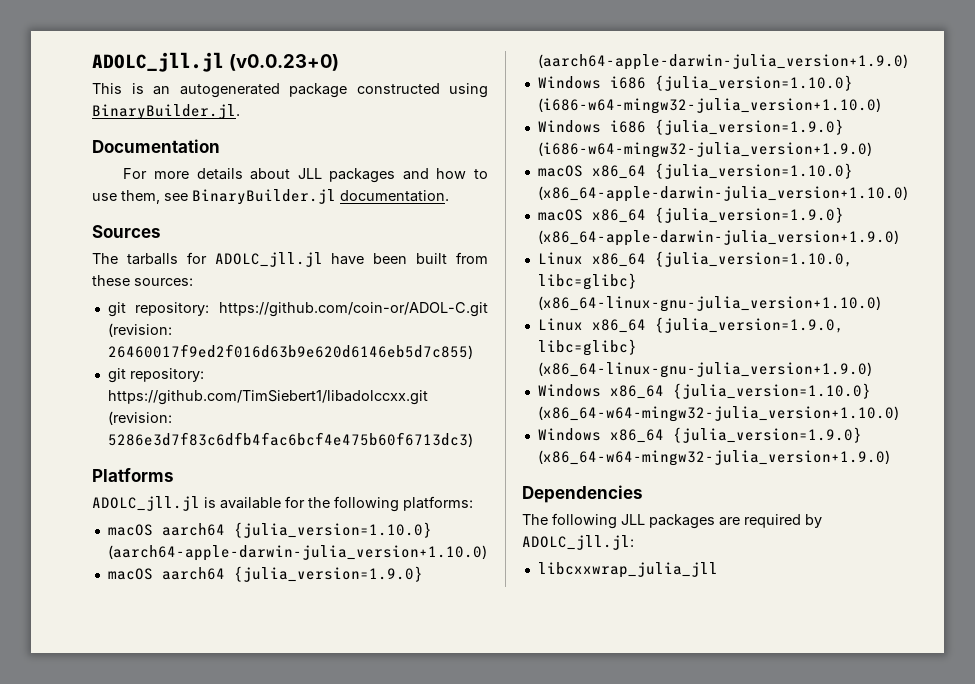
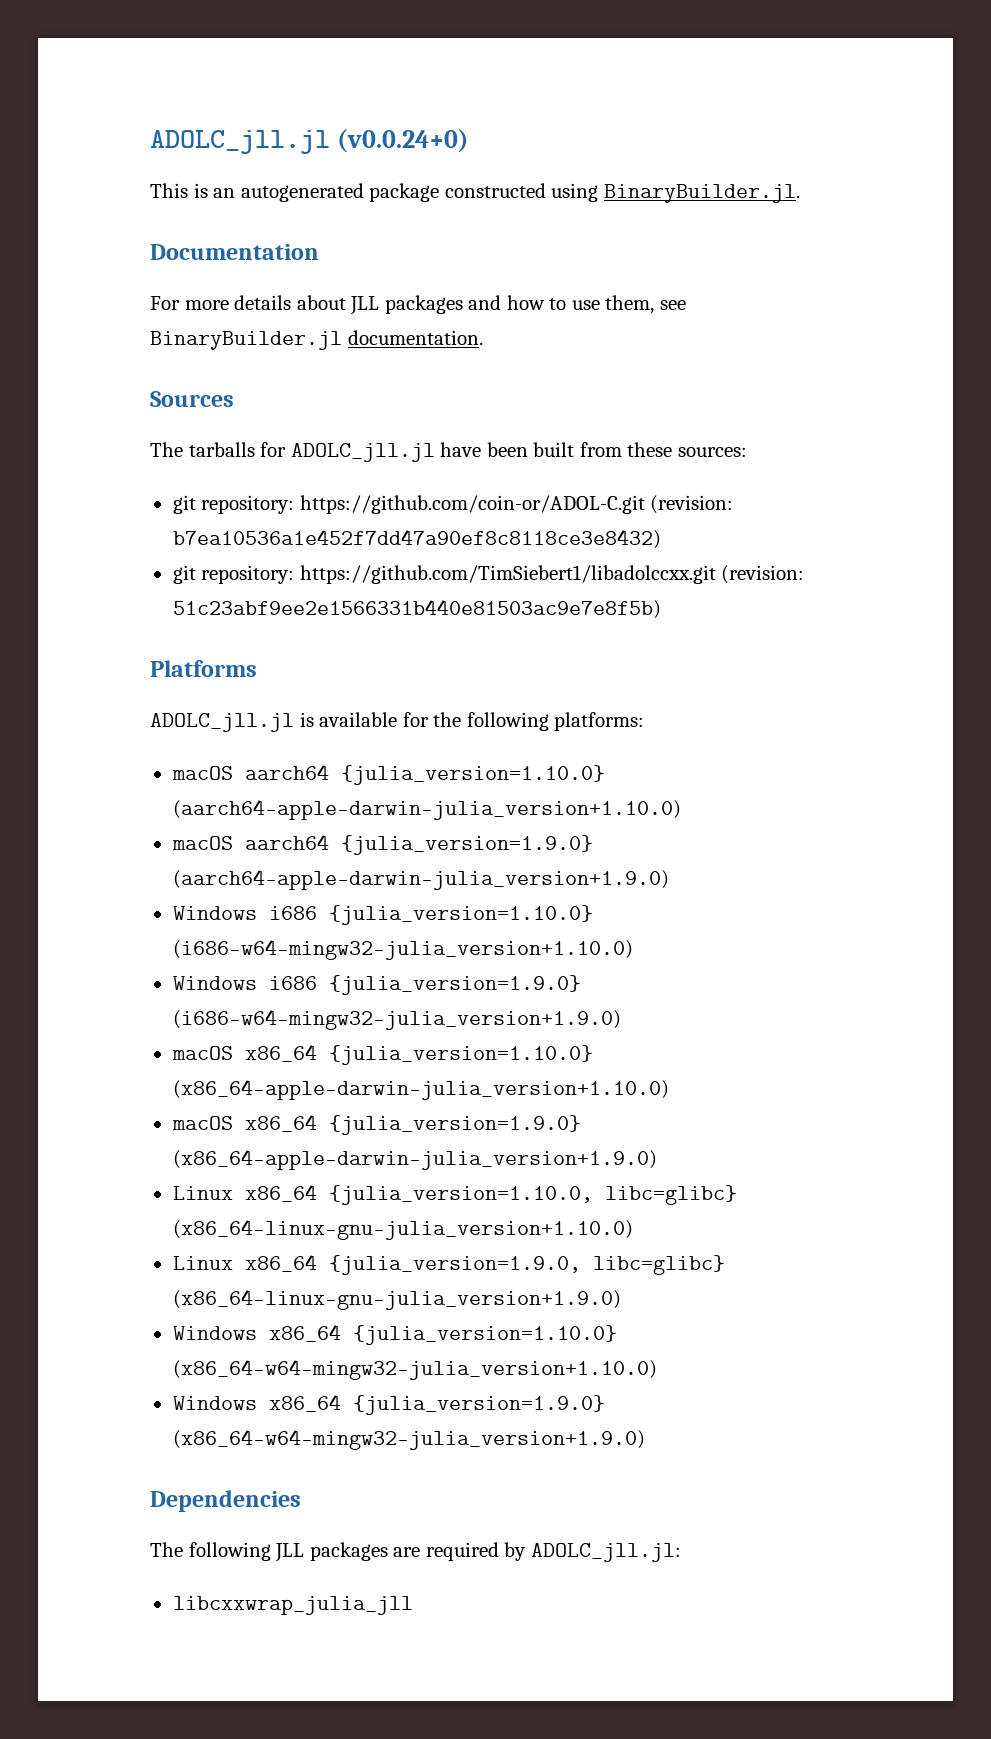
- ADOLC_jll.jl (v0.0.23+0)
+ ADOLC_jll.jl (v0.0.24+0)
- git repository: https://github.com/coin-or/ADOL-C.git (revision: 26460017f9ed2f016d63b9e620d6146eb5d7c855)
+ git repository: https://github.com/coin-or/ADOL-C.git (revision: b7ea10536a1e452f7dd47a90ef8c8118ce3e8432)
- git repository: https://github.com/TimSiebert1/libadolccxx.git (revision: 5286e3d7f83c6dfb4fac6bcf4e475b60f6713dc3)
+ git repository: https://github.com/TimSiebert1/libadolccxx.git (revision: 51c23abf9ee2e1566331b440e81503ac9e7e8f5b)

